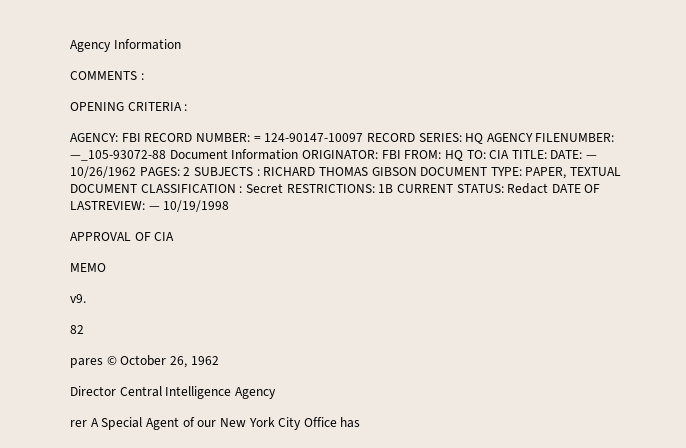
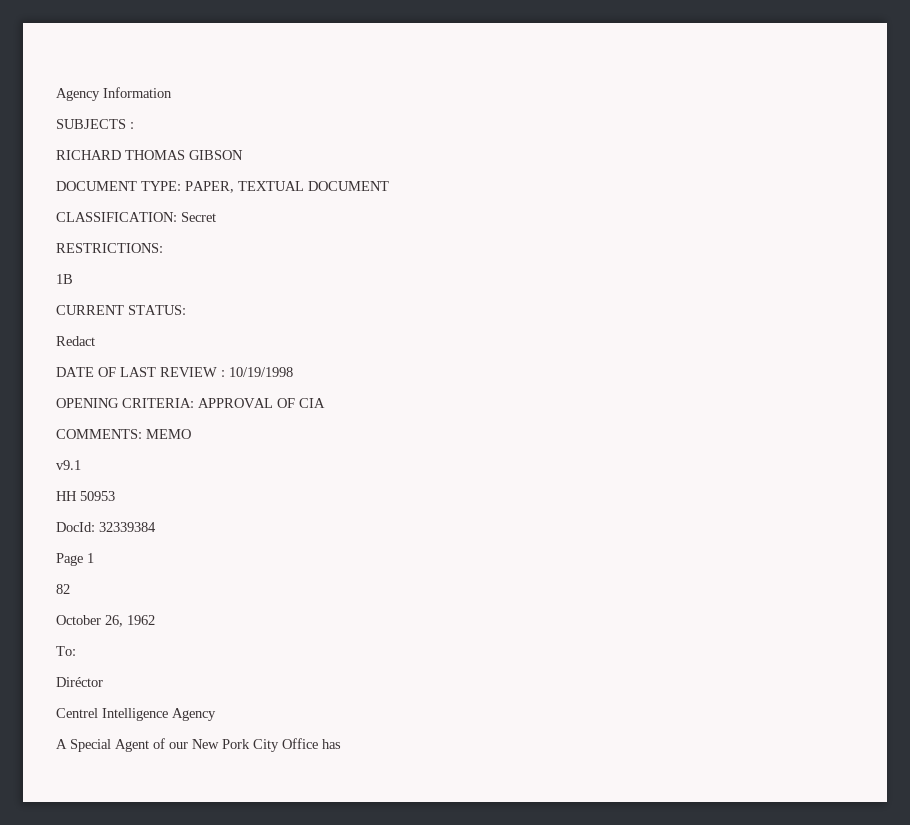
- COMMENTS :
- OPENING CRITERIA :
- AGENCY: FBI RECORD NUMBER: = 124-90147-10097 RECORD SERIES: HQ AGENCY FILENUMBER: —_105-93072-88 Document Information ORIGINATOR: FBI FROM: HQ TO: CIA TITLE: DATE: — 10/26/1962 PAGES: 2 SUBJECTS : RICHARD THOMAS GIBSON DOCUMENT TYPE: PAPER, TEXTUAL DOCUMENT CLASSIFICATION : Secret RESTRICTIONS: 1B CURRENT STATUS: Redact DATE OF LASTREVIEW: — 10/19/1998
+ SUBJECTS :
+ RICHARD THOMAS GIBSON
+ DOCUMENT TYPE: PAPER, TEXTUAL DOCUMENT
+ CLASSIFICATION: Secret
+ RESTRICTIONS:
+ 1B
+ CURRENT STATUS:
+ Redact
+ DATE OF LAST REVIEW : 10/19/1998
- APPROVAL OF CIA
+ OPENING CRITERIA: APPROVAL OF CIA
- MEMO
+ COMMENTS: MEMO
- v9.
+ v9.1
+ HH 50953
+ DocId: 32339384
+ Page 1
- pares © October 26, 1962
+ October 26, 1962
- Director Central Intelligence Agency
+ To:
+ Diréctor
+ Centrel Intelligence Agency
- rer A Special Agent of our New York City Office has
+ A Special Agent of our New Pork City Office has

